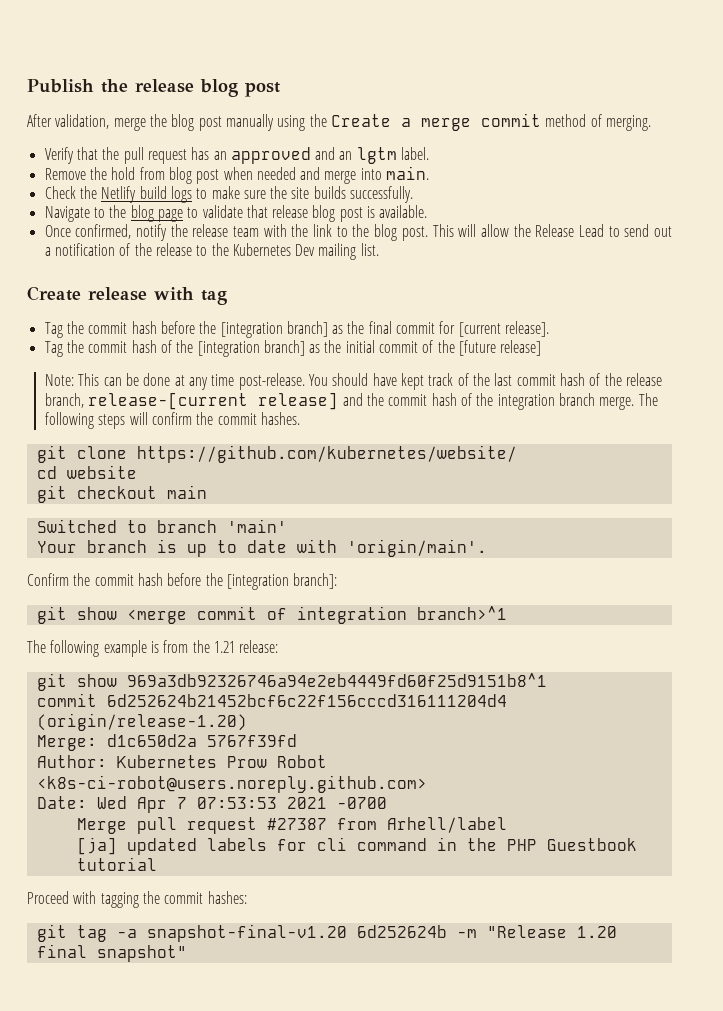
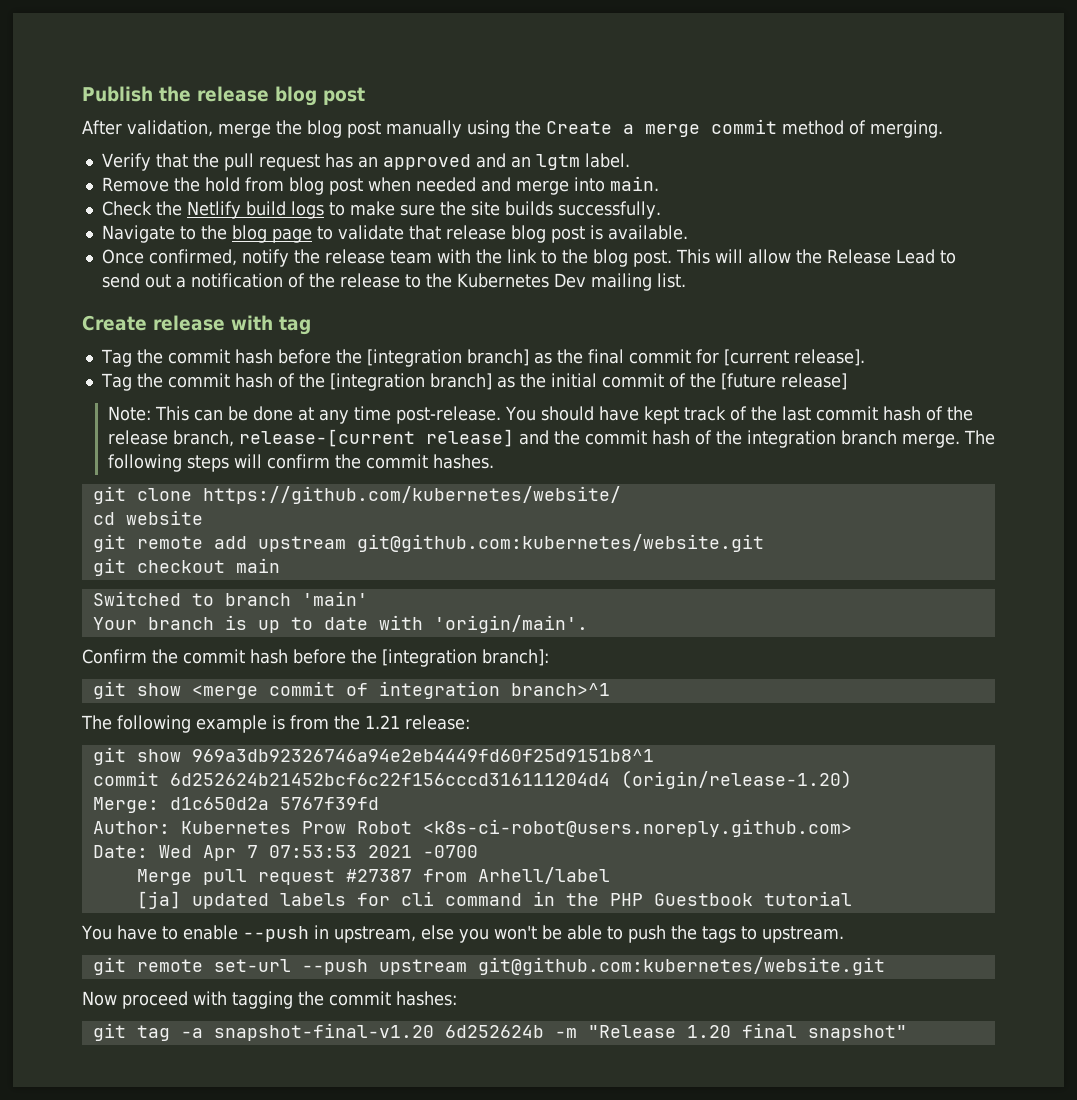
+ git remote add upstream git@github.com:kubernetes/website.git
- Proceed with tagging the commit hashes:
+ You have to enable --push in upstream, else you won't be able to push the tags to upstream.
+ git remote set-url --push upstream git@github.com:kubernetes/website.git
+ Now proceed with tagging the commit hashes:

